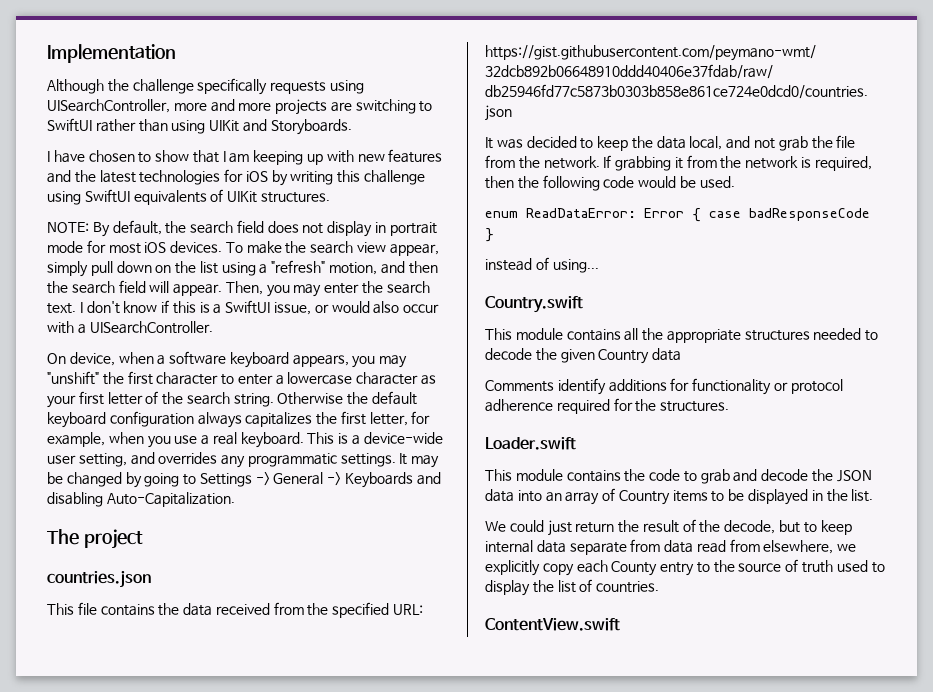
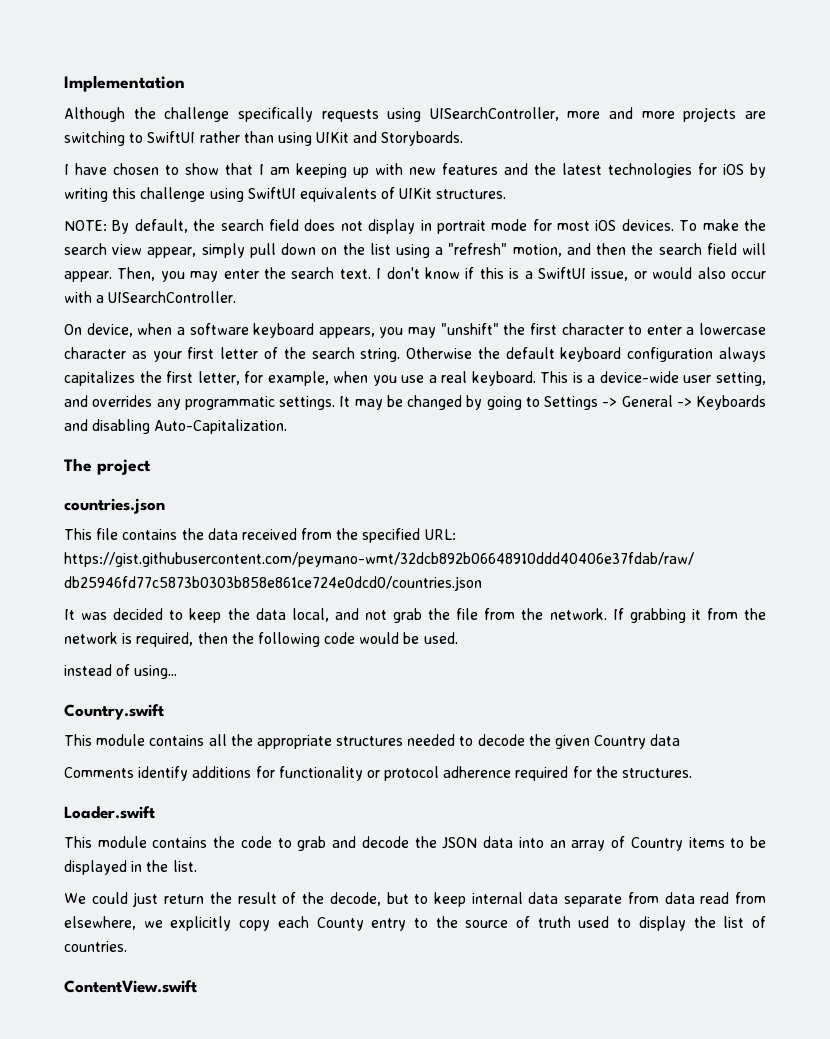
- enum ReadDataError: Error { case badResponseCode }

